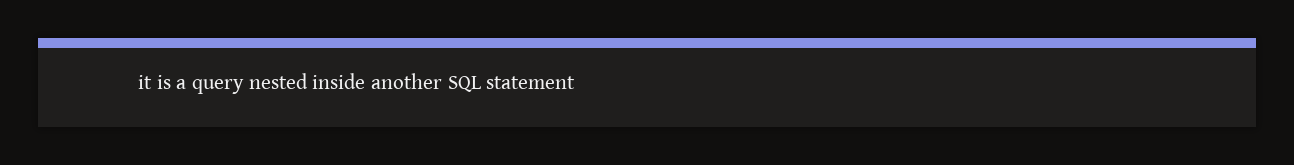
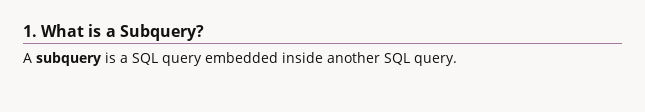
- it is a query nested inside another SQL statement
+ 1. What is a Subquery?
+ A subquery is a SQL query embedded inside another SQL query.

